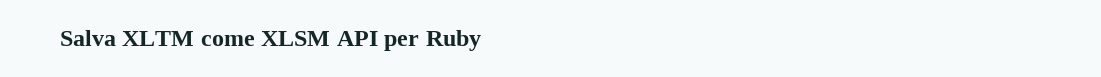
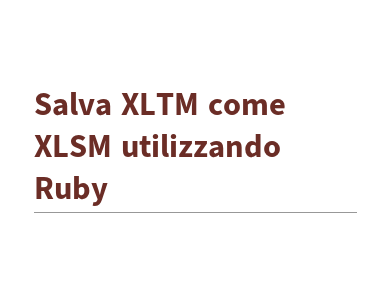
- Salva XLTM come XLSM API per Ruby
+ Salva XLTM come XLSM utilizzando Ruby

